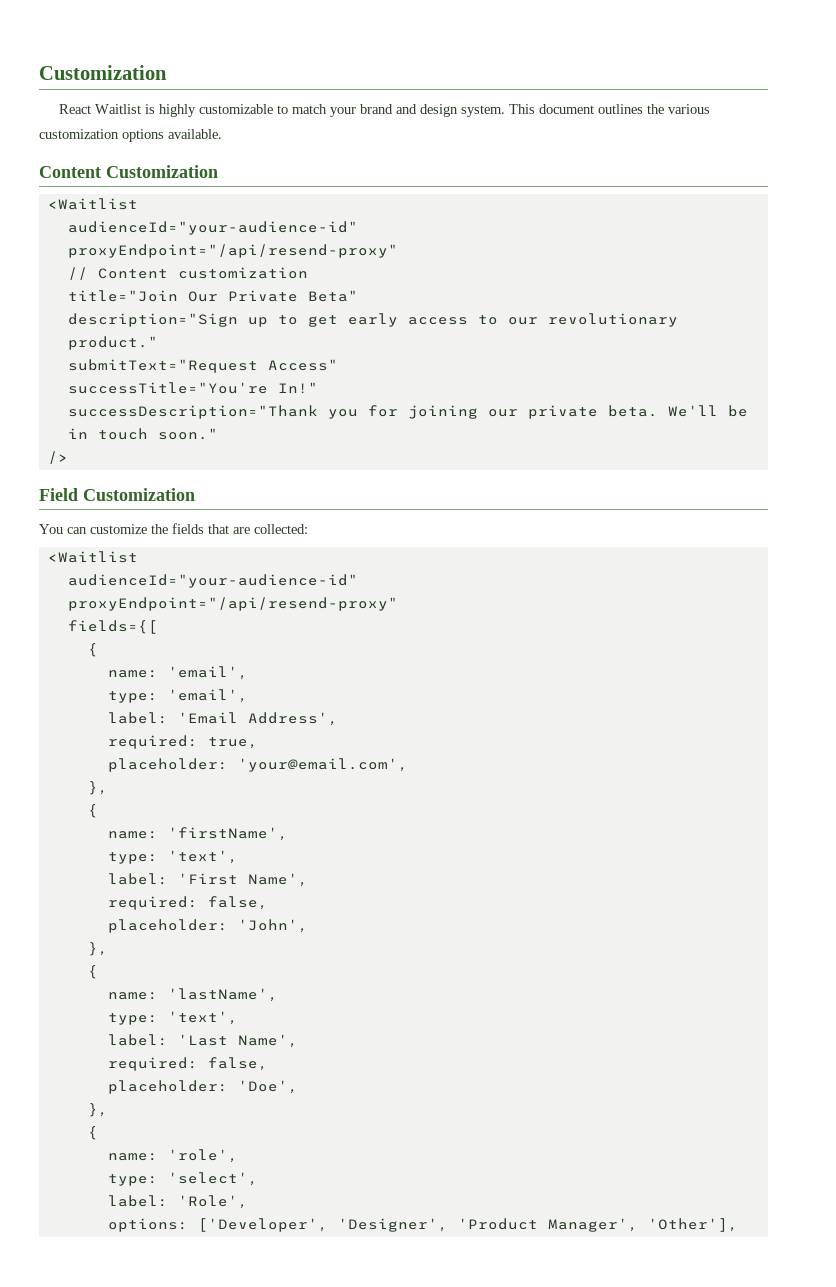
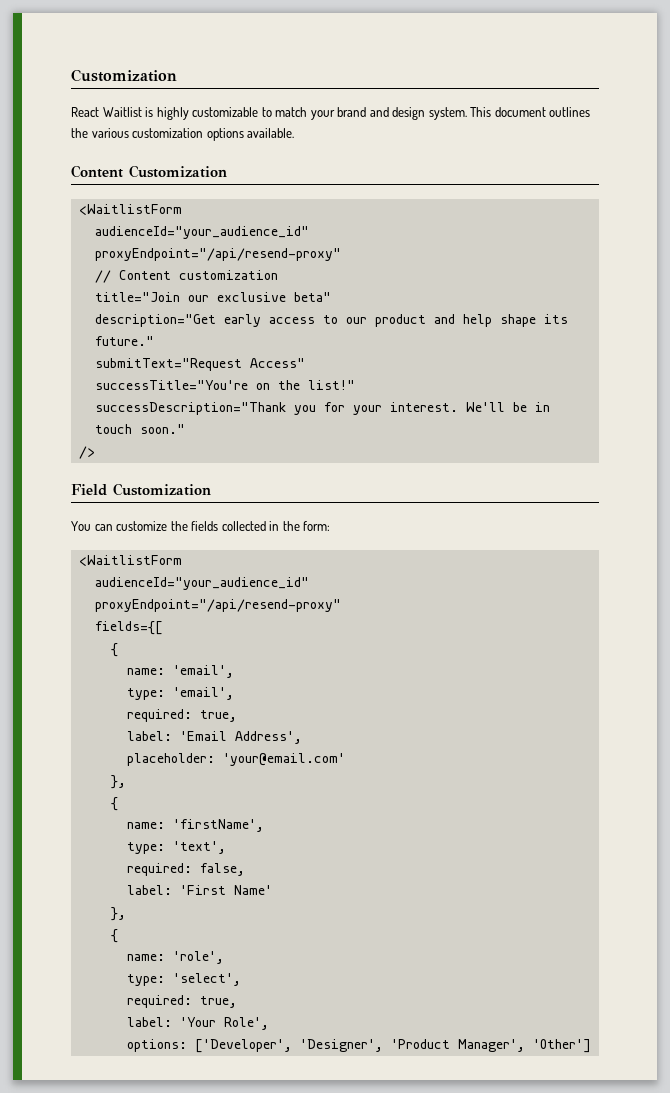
  Content Customization
- <Waitlist
- audienceId="your-audience-id"
+ <WaitlistForm
+ audienceId="your_audience_id"
- title="Join Our Private Beta"
- description="Sign up to get early access to our revolutionary product."
+ title="Join our exclusive beta"
+ description="Get early access to our product and help shape its future."
- successTitle="You're In!"
+ successTitle="You're on the list!"
- successDescription="Thank you for joining our private beta.
+ successDescription="Thank you for your interest.
- You can customize the fields that are collected:
- <Waitlist
- audienceId="your-audience-id"
+ You can customize the fields collected in the form:
+ <WaitlistForm
+ audienceId="your_audience_id"
  type: 'email',
+ required: true,
- required: true,
- placeholder: 'your@email.com',
+ placeholder: 'your@email.com'
- label: 'First Name',
  required: false,
- placeholder: 'John',
- },
- {
- name: 'lastName',
- type: 'text',
- label: 'Last Name',
- required: false,
- placeholder: 'Doe',
+ label: 'First Name'
  type: 'select',
- label: 'Role',
+ required: true,
+ label: 'Your Role',
- options: ['Developer', 'Designer', 'Product Manager', 'Other'],
+ options: ['Developer', 'Designer', 'Product Manager', 'Other']

